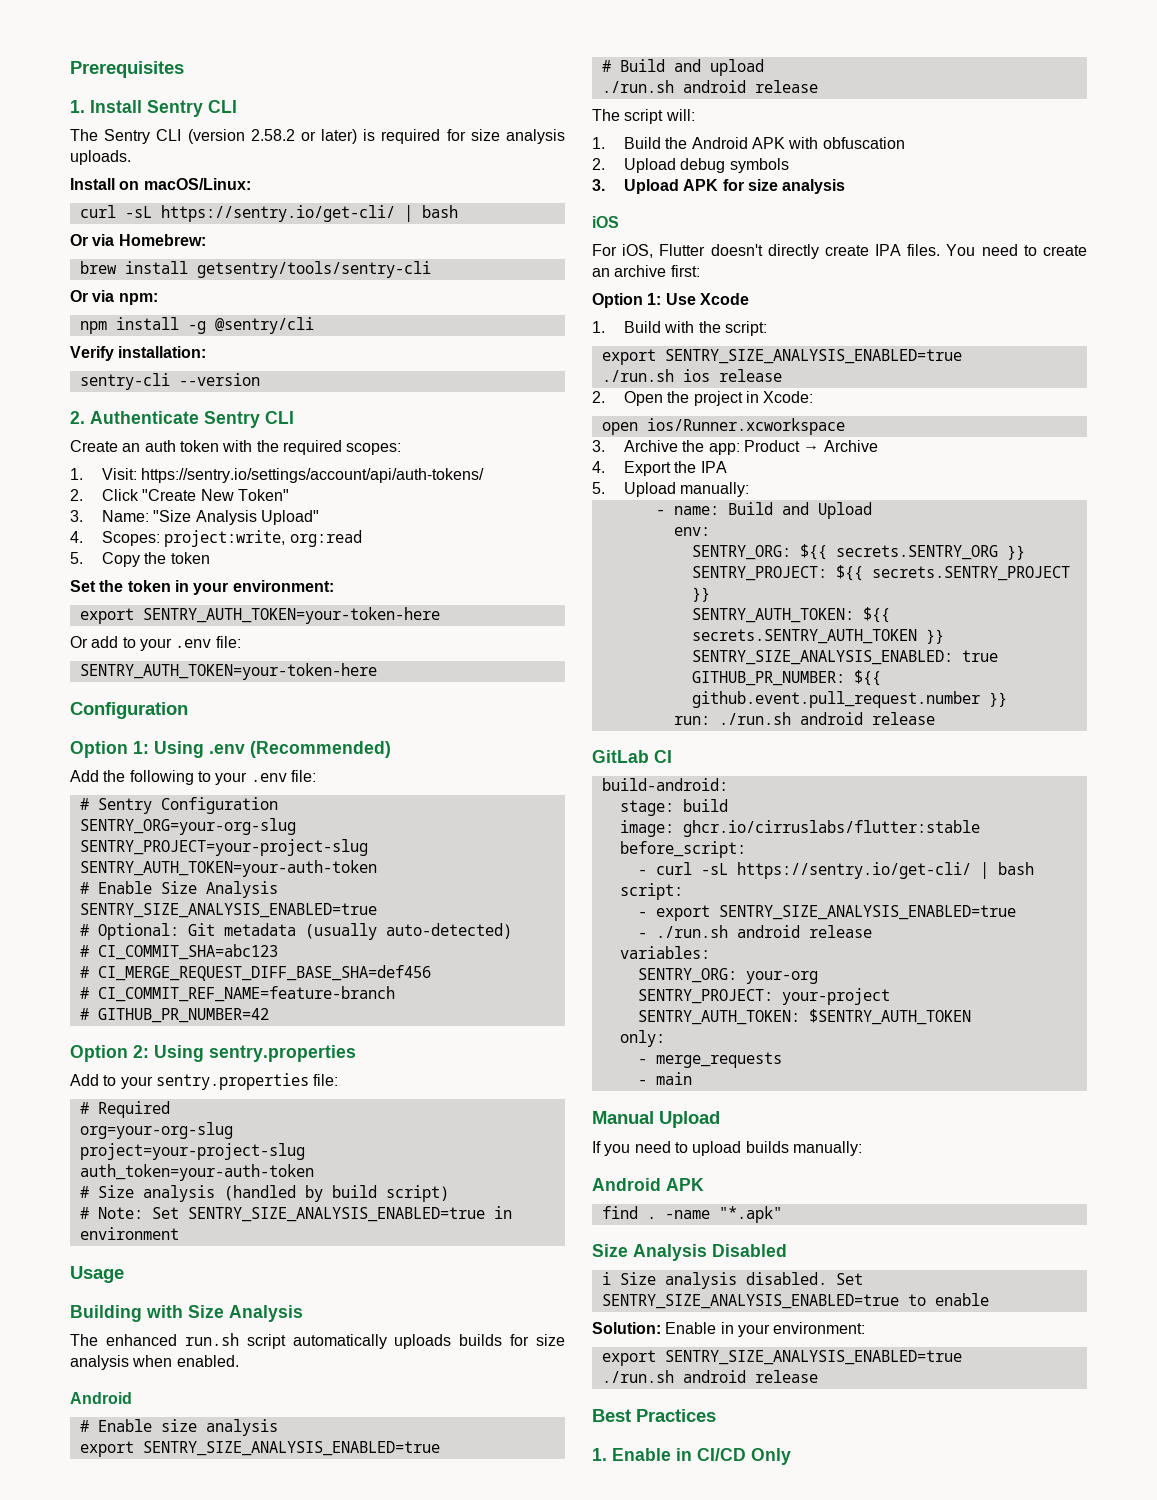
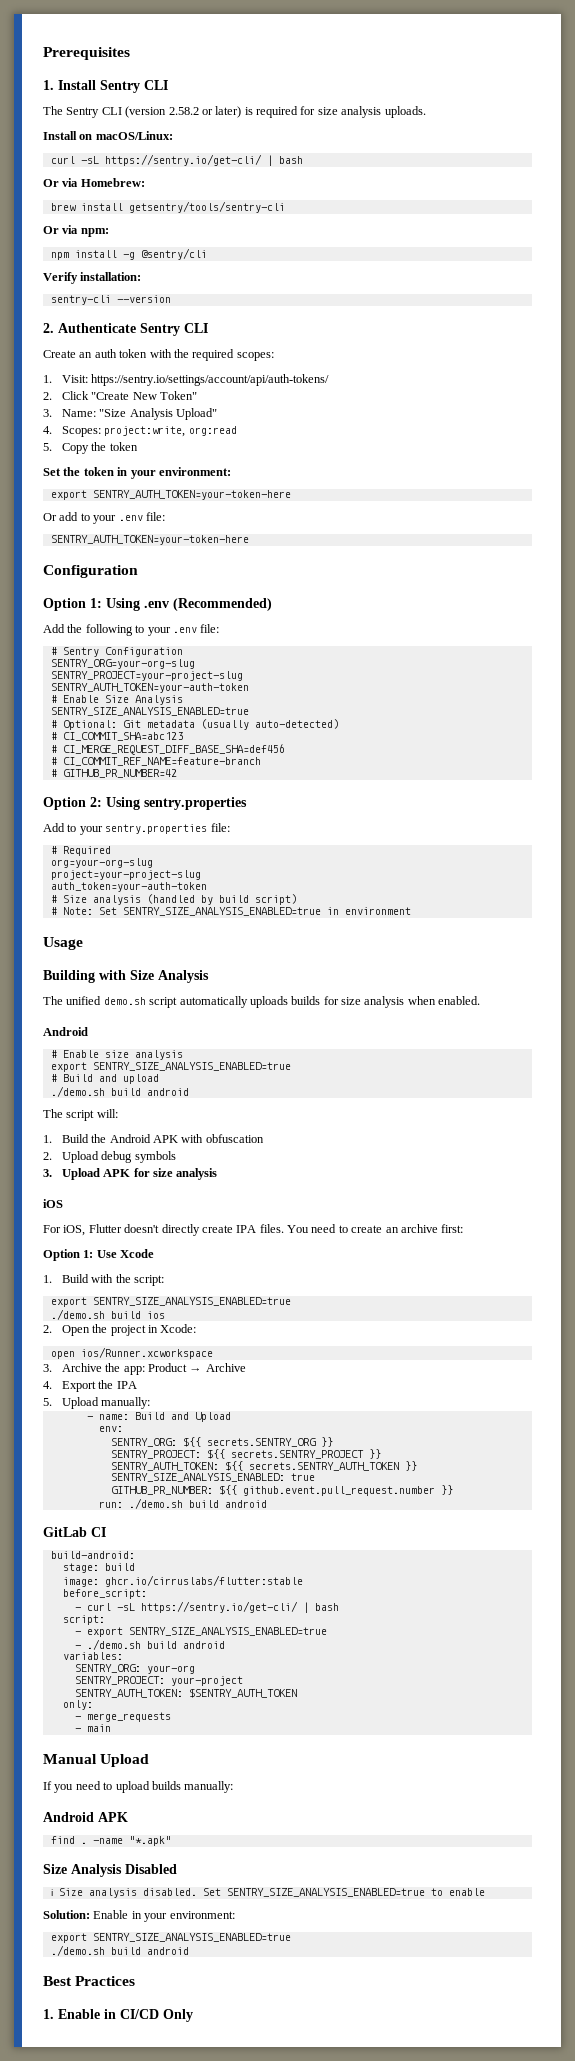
- The enhanced run.sh script automatically uploads builds for size analysis when enabled.
+ The unified demo.sh script automatically uploads builds for size analysis when enabled.
  # Build and upload
- ./run.sh android release
+ ./demo.sh build android
- ./run.sh ios release
+ ./demo.sh build ios
- run: ./run.sh android release
+ run: ./demo.sh build android
- - ./run.sh android release
+ - ./demo.sh build android
  Solution: Enable in your environment:
  export SENTRY_SIZE_ANALYSIS_ENABLED=true
- ./run.sh android release
+ ./demo.sh build android

